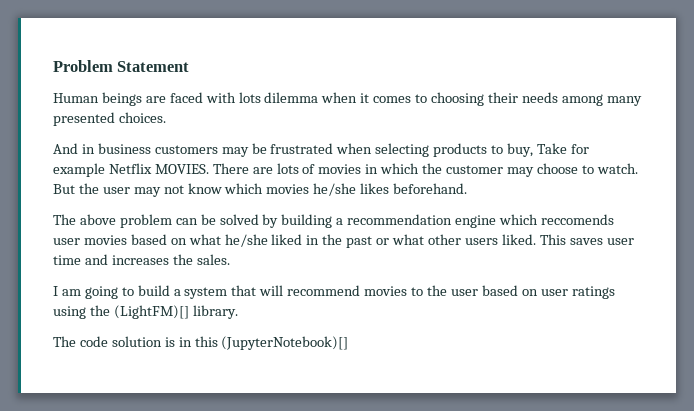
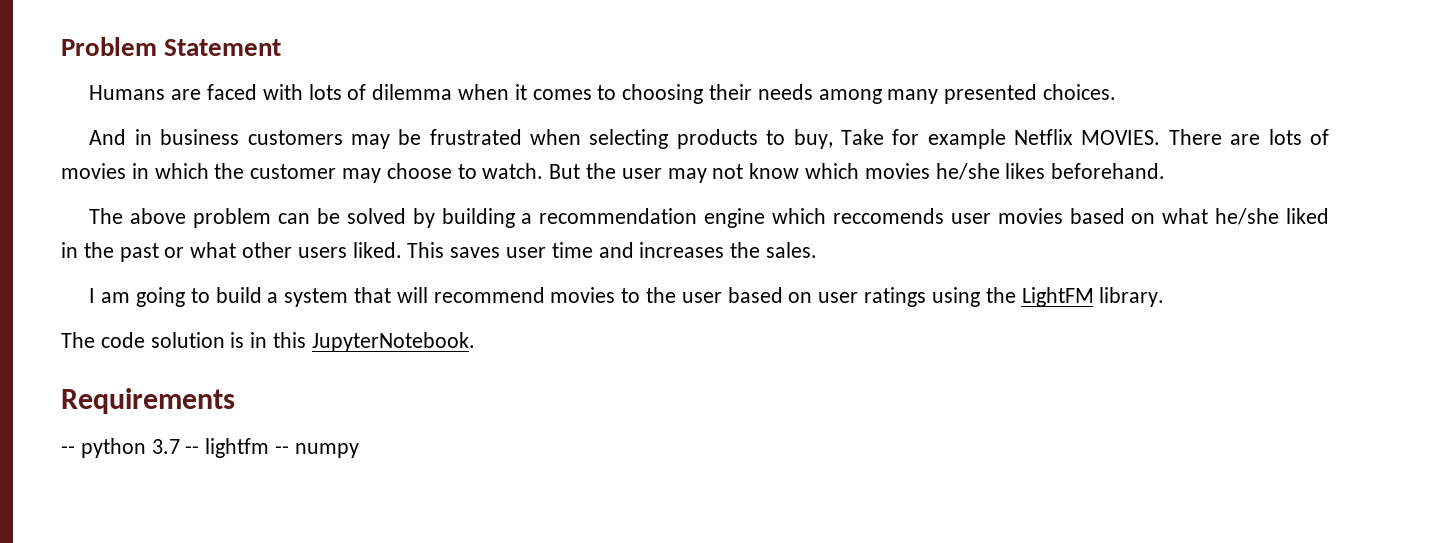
- Human beings are faced with lots dilemma when it comes to choosing their needs among many presented choices.
+ Humans are faced with lots of dilemma when it comes to choosing their needs among many presented choices.
- I am going to build a system that will recommend movies to the user based on user ratings using the (LightFM)[] library.
+ I am going to build a system that will recommend movies to the user based on user ratings using the LightFM library.
- The code solution is in this (JupyterNotebook)[]
+ The code solution is in this JupyterNotebook.
+ Requirements
+ -- python 3.7 -- lightfm -- numpy

